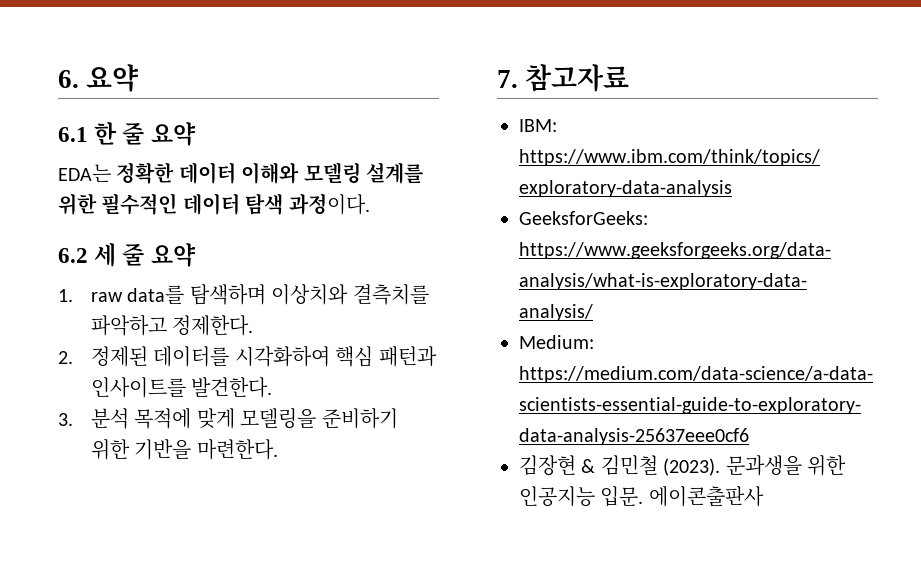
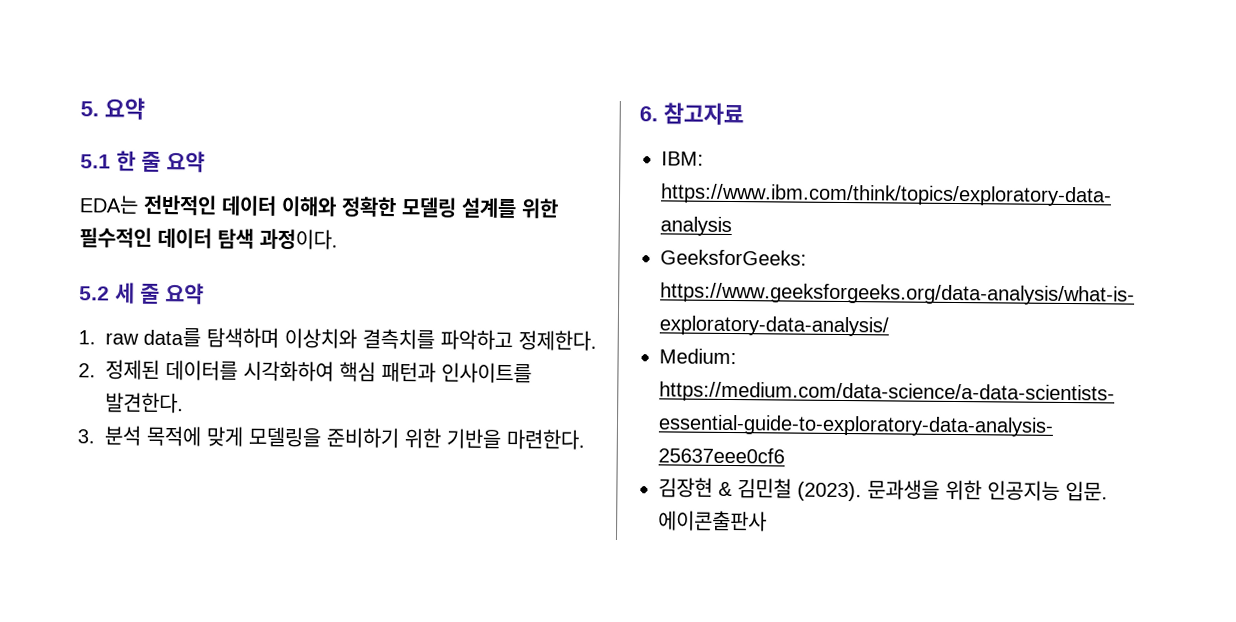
- 6. 요약
- 6.1 한 줄 요약
+ 5. 요약
+ 5.1 한 줄 요약
- EDA는 정확한 데이터 이해와 모델링 설계를 위한 필수적인 데이터 탐색 과정이다.
+ EDA는 전반적인 데이터 이해와 정확한 모델링 설계를 위한 필수적인 데이터 탐색 과정이다.
- 6.2 세 줄 요약
+ 5.2 세 줄 요약
- 7. 참고자료
+ 6. 참고자료

